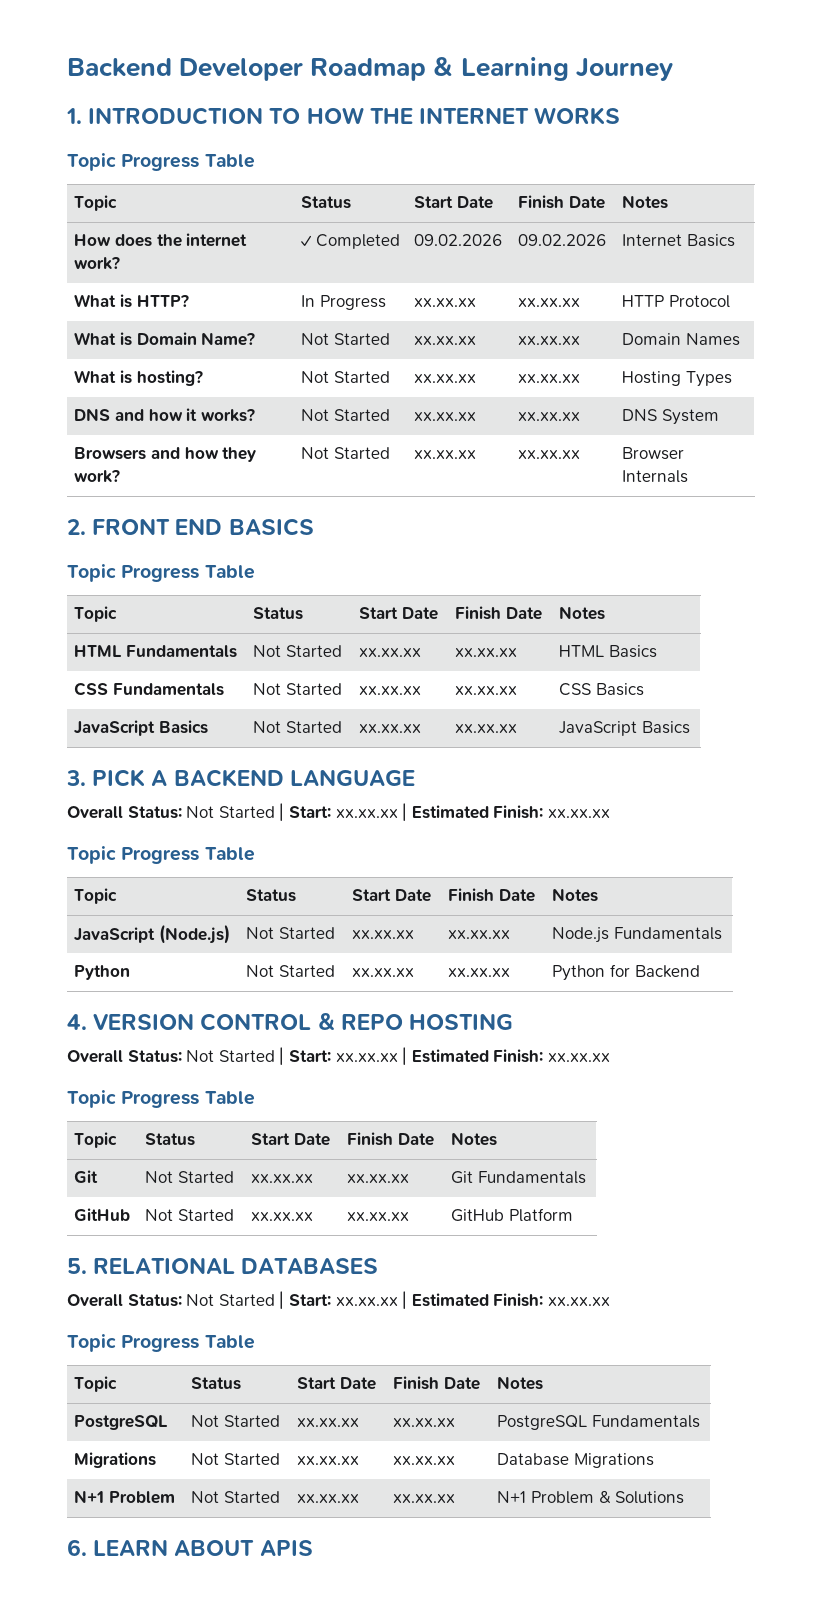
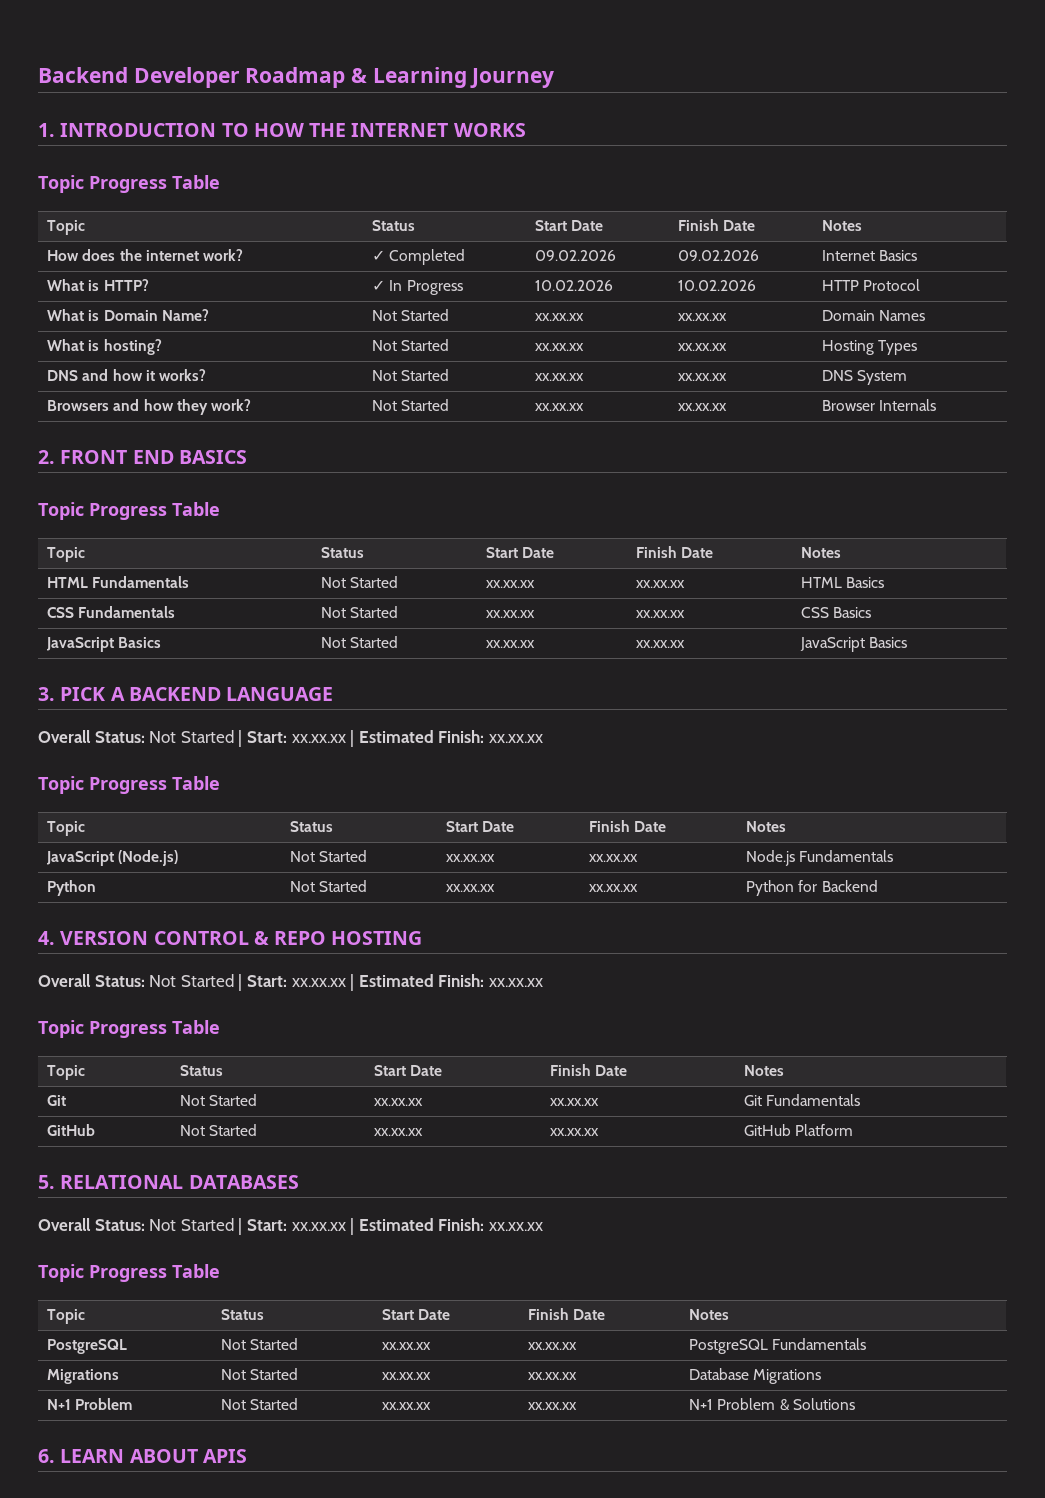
- What is HTTP? | In Progress | xx.xx.xx | xx.xx.xx | HTTP Protocol
+ What is HTTP? | ✓ In Progress | 10.02.2026 | 10.02.2026 | HTTP Protocol

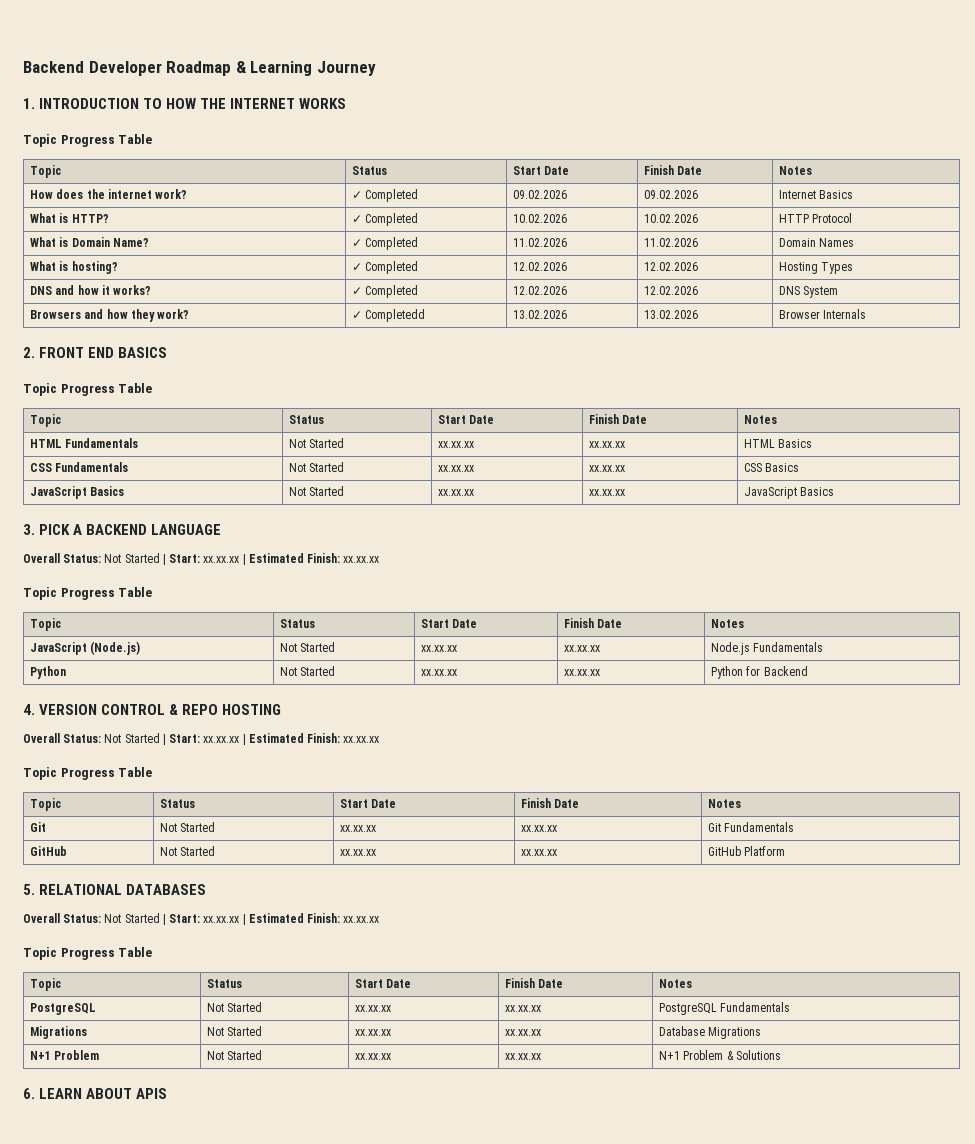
- What is HTTP? | ✓ In Progress | 10.02.2026 | 10.02.2026 | HTTP Protocol
+ What is HTTP? | ✓ Completed | 10.02.2026 | 10.02.2026 | HTTP Protocol
- What is Domain Name? | Not Started | xx.xx.xx | xx.xx.xx | Domain Names
+ What is Domain Name? | ✓ Completed | 11.02.2026 | 11.02.2026 | Domain Names
- What is hosting? | Not Started | xx.xx.xx | xx.xx.xx | Hosting Types
+ What is hosting? | ✓ Completed | 12.02.2026 | 12.02.2026 | Hosting Types
- DNS and how it works? | Not Started | xx.xx.xx | xx.xx.xx | DNS System
+ DNS and how it works? | ✓ Completed | 12.02.2026 | 12.02.2026 | DNS System
- Browsers and how they work? | Not Started | xx.xx.xx | xx.xx.xx | Browser Internals
+ Browsers and how they work? | ✓ Completedd | 13.02.2026 | 13.02.2026 | Browser Internals

